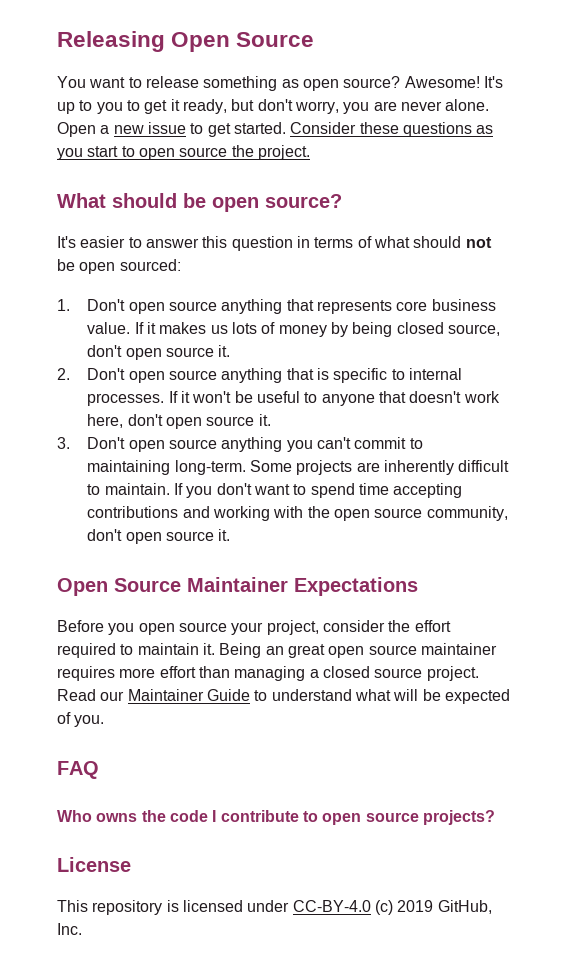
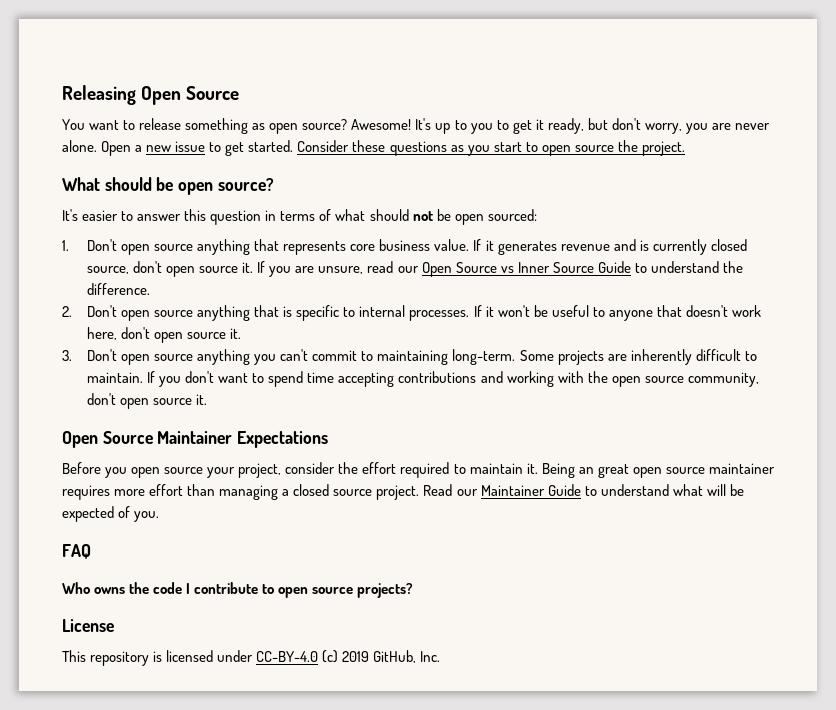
- If it makes us lots of money by being closed source, don't open source it.
+ If it generates revenue and is currently closed source, don't open source it. If you are unsure, read our Open Source vs Inner Source Guide to understand the difference.

